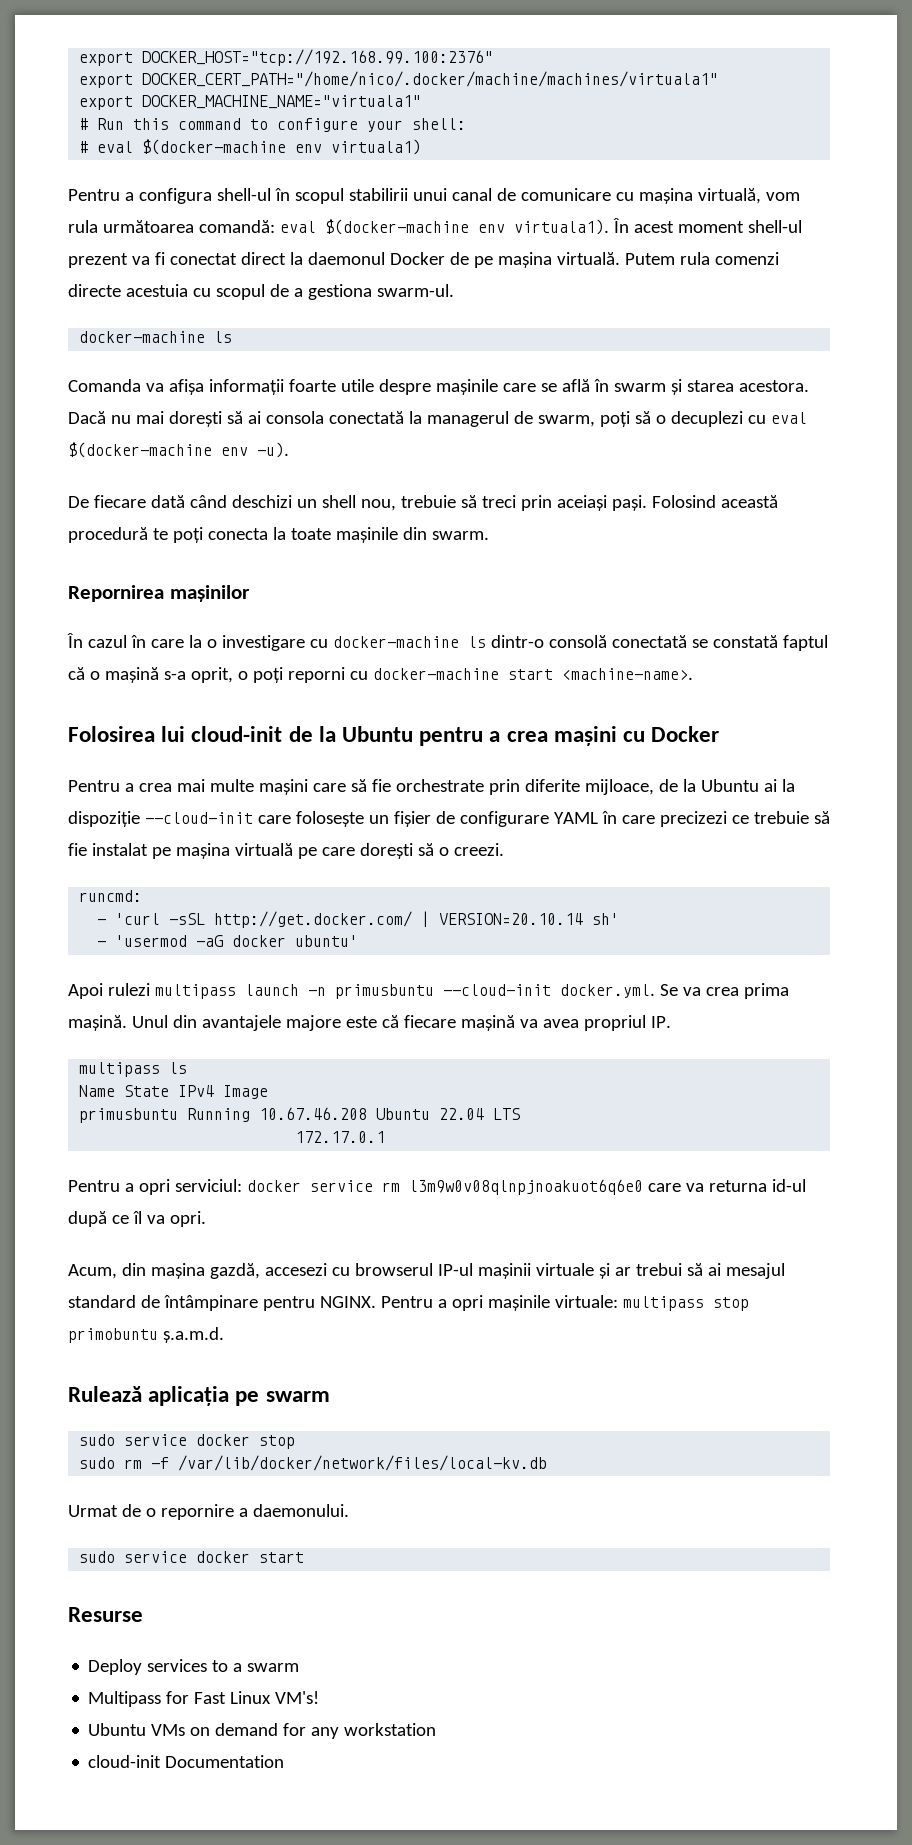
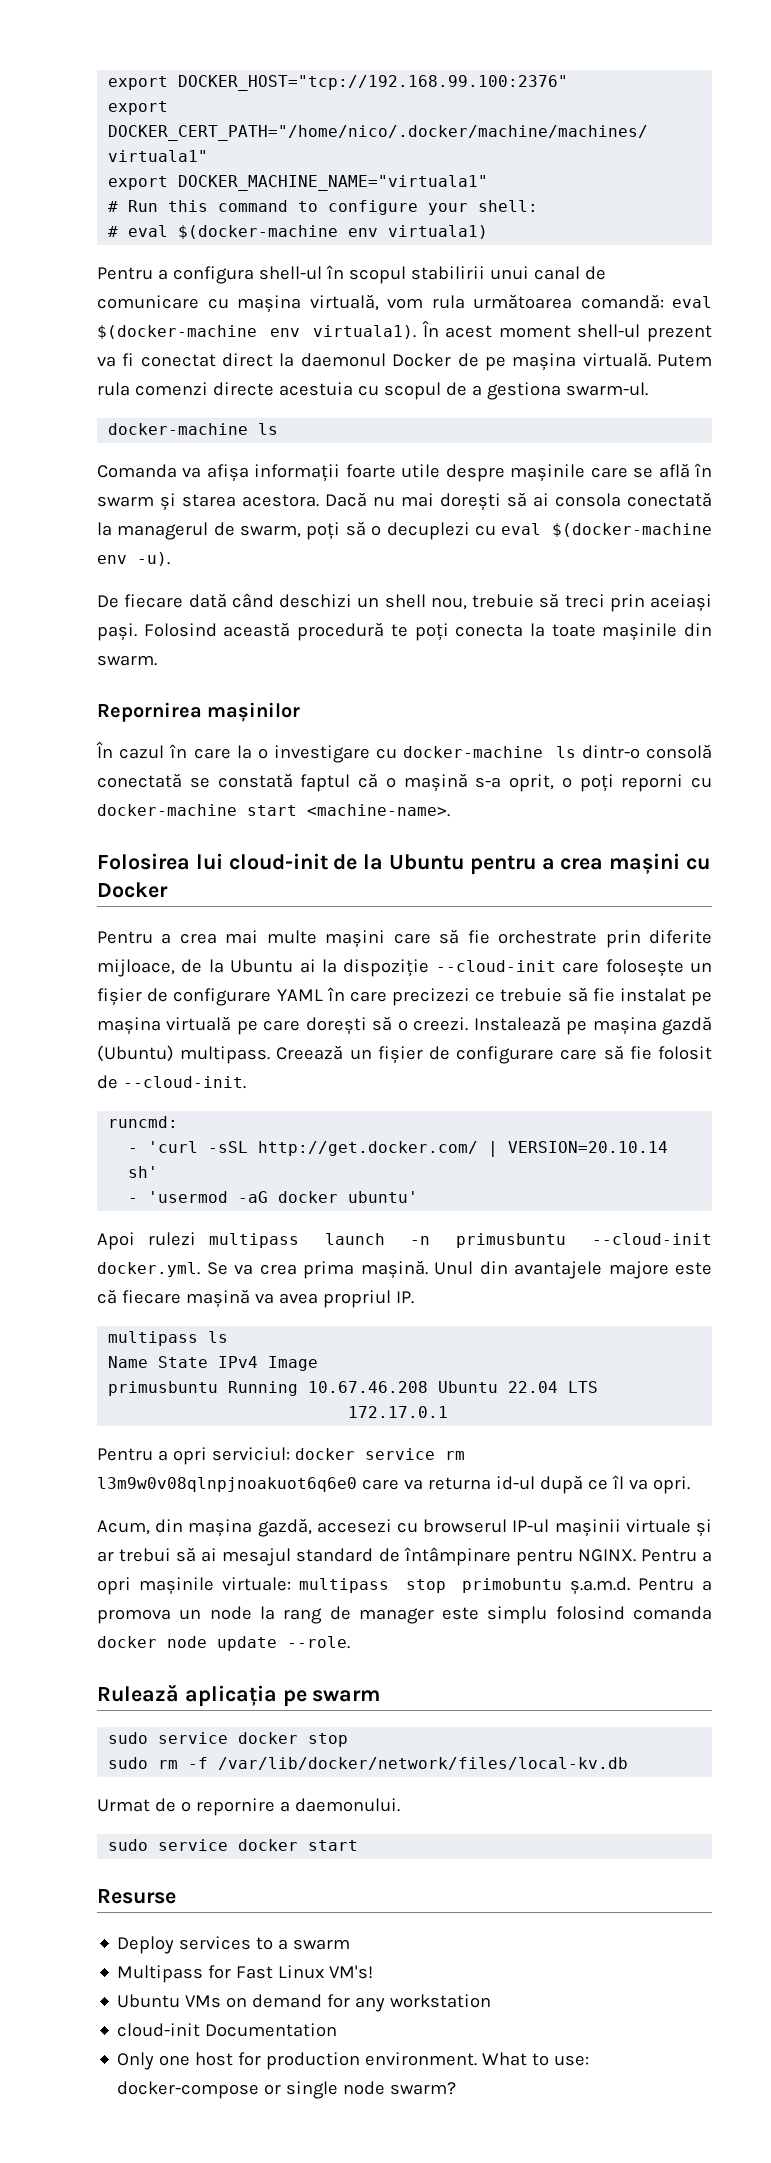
+ Instalează pe mașina gazdă (Ubuntu) multipass. Creează un fișier de configurare care să fie folosit de --cloud-init.
- Pentru a opri mașinile virtuale: multipass stop primobuntu ș.a.m.d.
+ Pentru a opri mașinile virtuale: multipass stop primobuntu ș.a.m.d. Pentru a promova un node la rang de manager este simplu folosind comanda docker node update --role.
+ Only one host for production environment. What to use: docker-compose or single node swarm?

